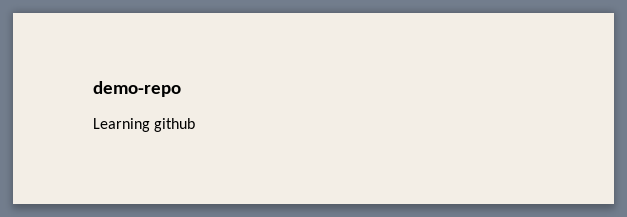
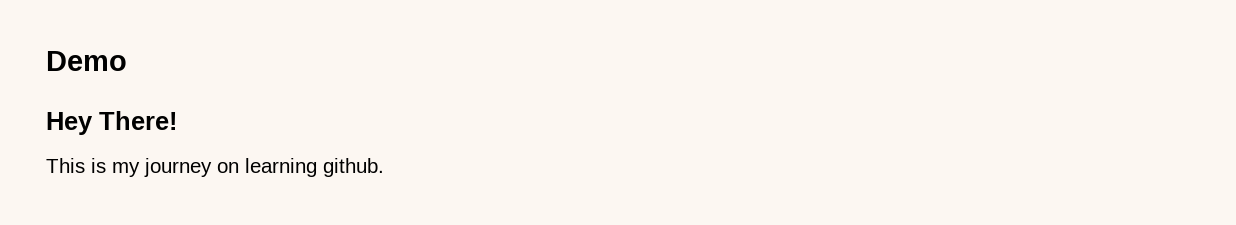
- demo-repo
- Learning github
+ Demo
+ Hey There!
+ This is my journey on learning github.

